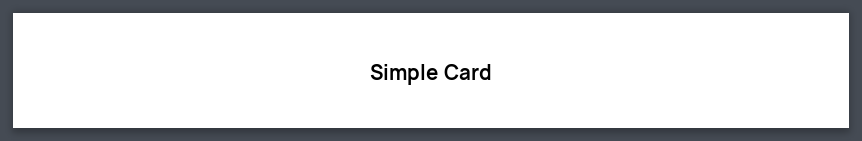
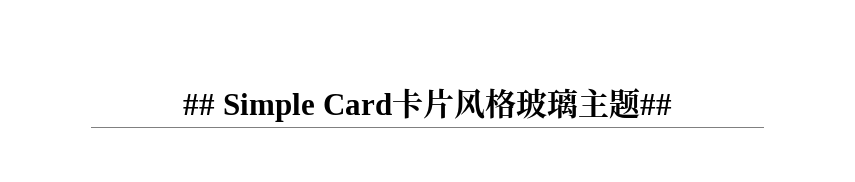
- Simple Card
+ ## Simple Card卡片风格玻璃主题##

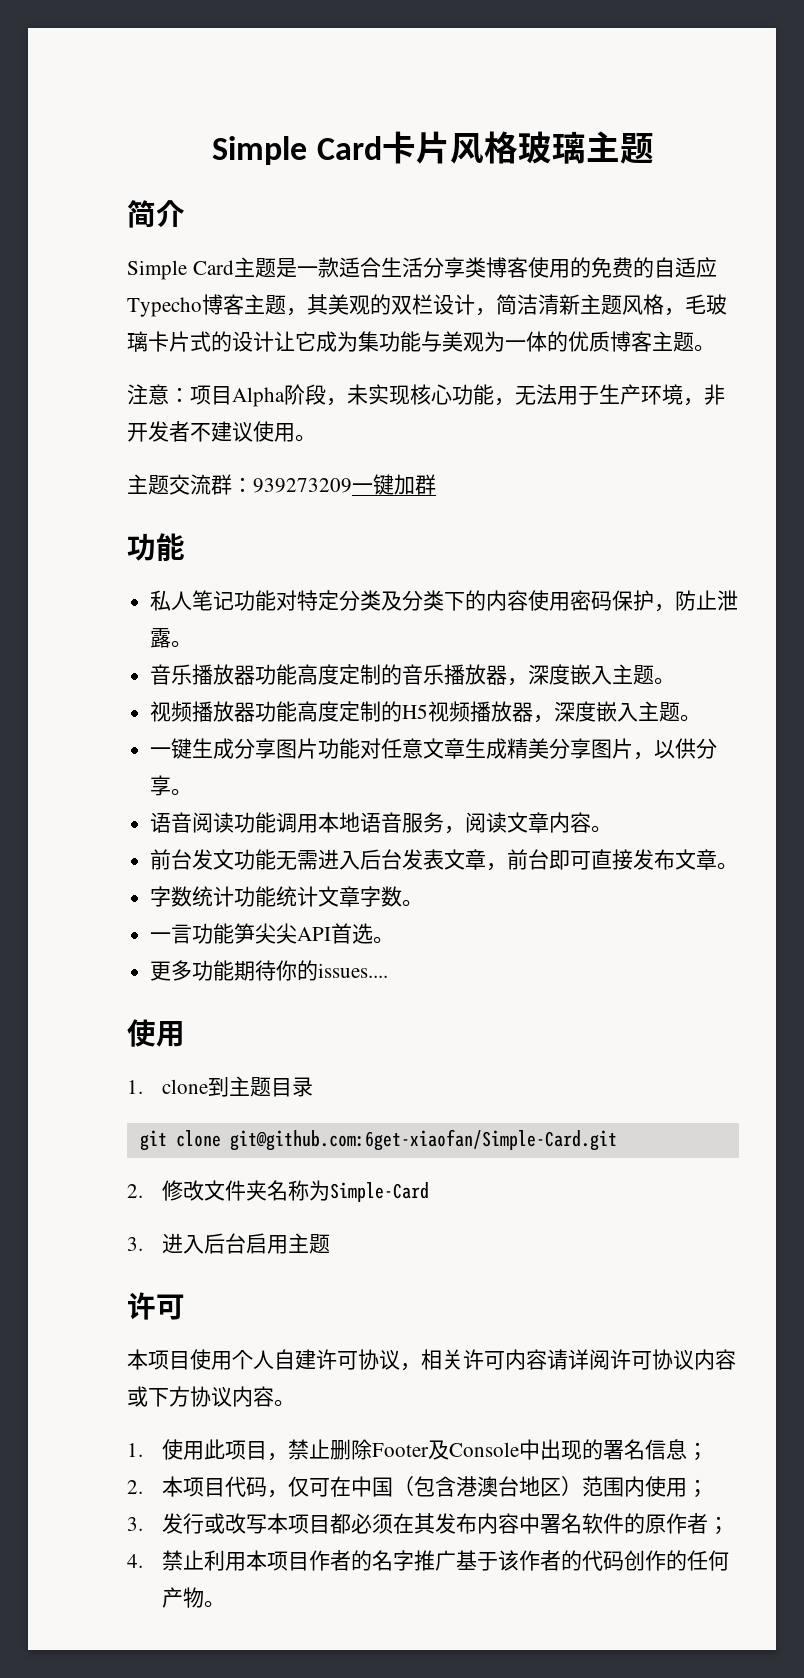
- ## Simple Card卡片风格玻璃主题##
+ Simple Card卡片风格玻璃主题
+ 简介
+ Simple Card主题是一款适合生活分享类博客使用的免费的自适应Typecho博客主题，其美观的双栏设计，简洁清新主题风格，毛玻璃卡片式的设计让它成为集功能与美观为一体的优质博客主题。
+ 注意：项目Alpha阶段，未实现核心功能，无法用于生产环境，非开发者不建议使用。
+ 主题交流群：939273209一键加群
+ 功能
+ 私人笔记功能对特定分类及分类下的内容使用密码保护，防止泄露。
+ 音乐播放器功能高度定制的音乐播放器，深度嵌入主题。
+ 视频播放器功能高度定制的H5视频播放器，深度嵌入主题。
+ 一键生成分享图片功能对任意文章生成精美分享图片，以供分享。
+ 语音阅读功能调用本地语音服务，阅读文章内容。
+ 前台发文功能无需进入后台发表文章，前台即可直接发布文章。
+ 字数统计功能统计文章字数。
+ 一言功能笋尖尖API首选。
+ 更多功能期待你的issues....
+ 使用
+ 1. clone到主题目录
+ git clone git@github.com:6get-xiaofan/Simple-Card.git
+ 2.修改文件夹名称为Simple-Card
+ 3.进入后台启用主题
+ 许可
+ 本项目使用个人自建许可协议，相关许可内容请详阅许可协议内容或下方协议内容。
+ 1.使用此项目，禁止删除Footer及Console中出现的署名信息；
+ 2.本项目代码，仅可在中国（包含港澳台地区）范围内使用；
+ 3.发行或改写本项目都必须在其发布内容中署名软件的原作者；
+ 4.禁止利用本项目作者的名字推广基于该作者的代码创作的任何产物。

